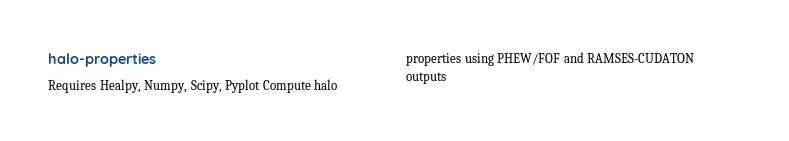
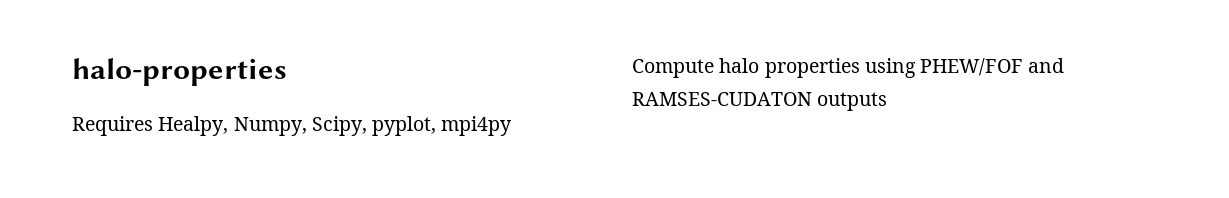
- Requires Healpy, Numpy, Scipy, Pyplot Compute halo properties using PHEW/FOF and RAMSES-CUDATON outputs
+ Requires Healpy, Numpy, Scipy, pyplot, mpi4py Compute halo properties using PHEW/FOF and RAMSES-CUDATON outputs

